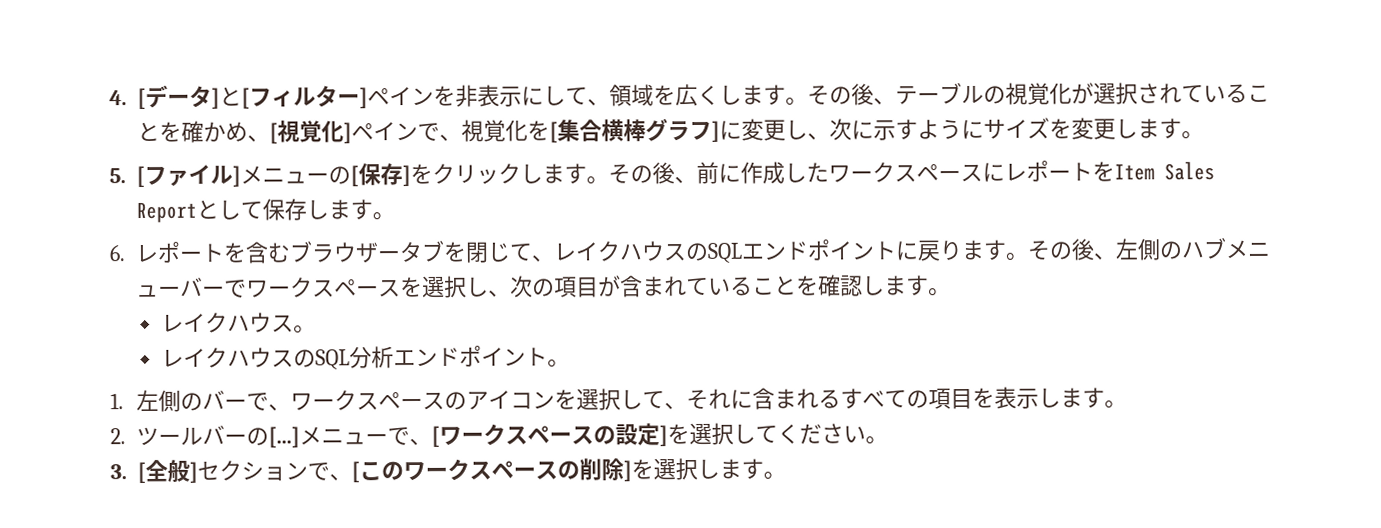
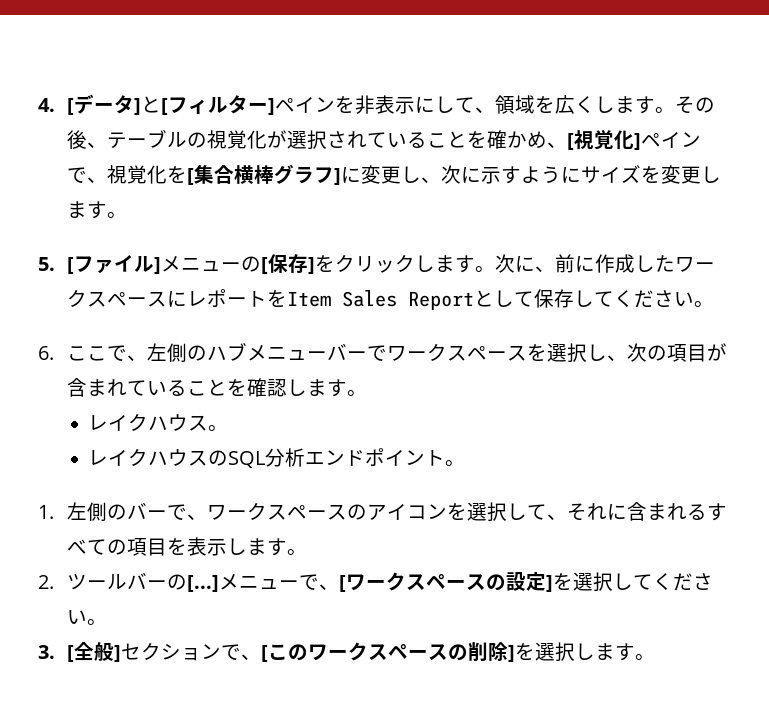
- その後、前に作成したワークスペースにレポートをItem Sales Reportとして保存します。
+ 次に、前に作成したワークスペースにレポートをItem Sales Reportとして保存してください。
- 6.レポートを含むブラウザータブを閉じて、レイクハウスのSQLエンドポイントに戻ります。その後、左側のハブメニューバーでワークスペースを選択し、次の項目が含まれていることを確認します。
+ 6.ここで、左側のハブメニューバーでワークスペースを選択し、次の項目が含まれていることを確認します。

